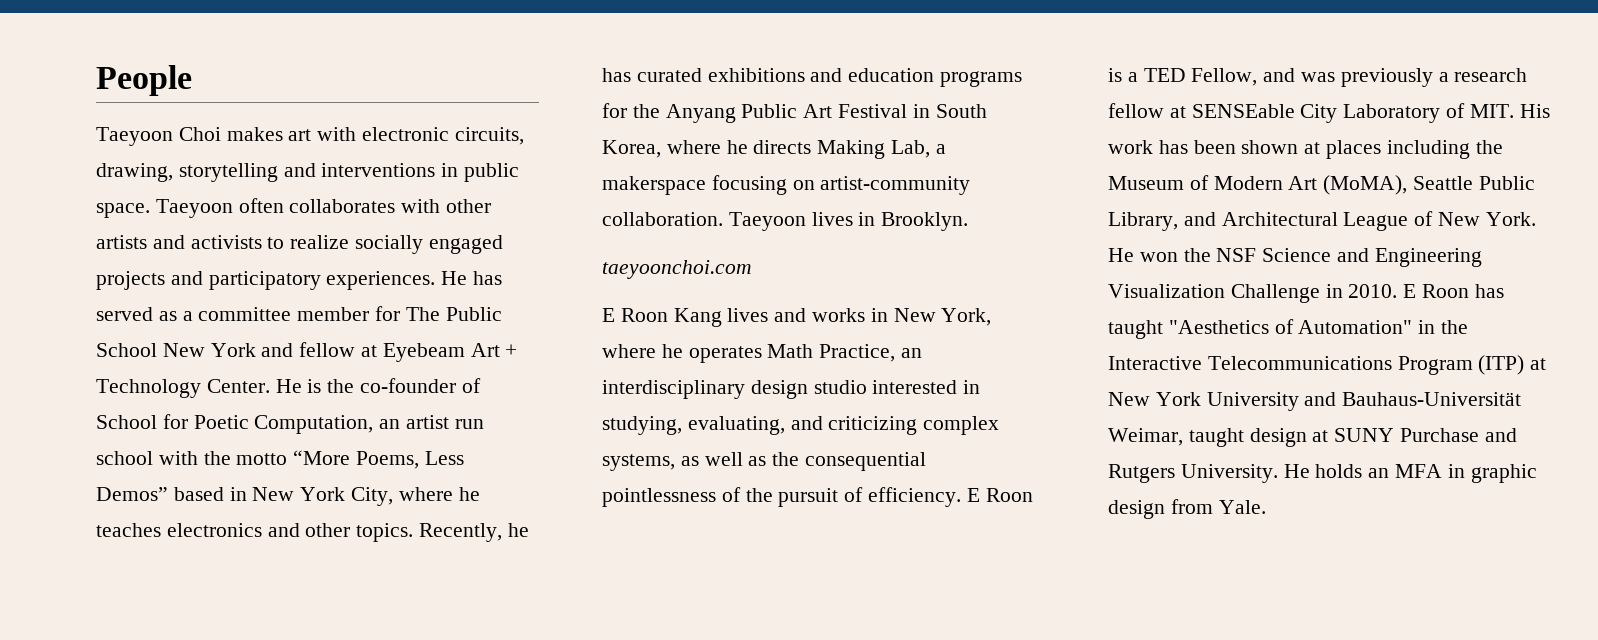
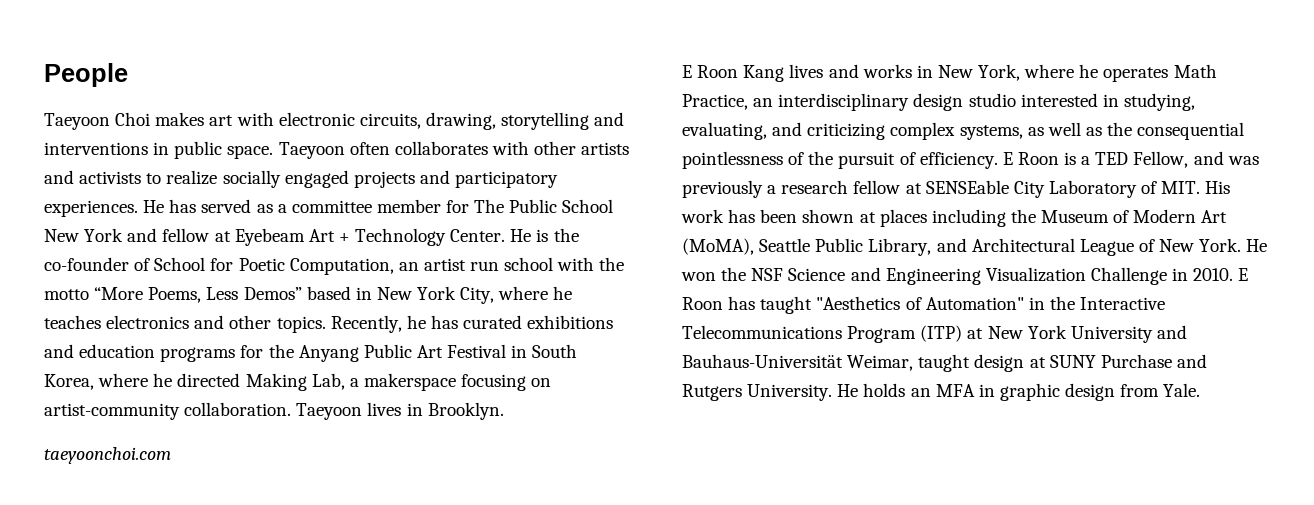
- Recently, he has curated exhibitions and education programs for the Anyang Public Art Festival in South Korea, where he directs Making Lab, a makerspace focusing on artist-community collaboration.
+ Recently, he has curated exhibitions and education programs for the Anyang Public Art Festival in South Korea, where he directed Making Lab, a makerspace focusing on artist-community collaboration.

